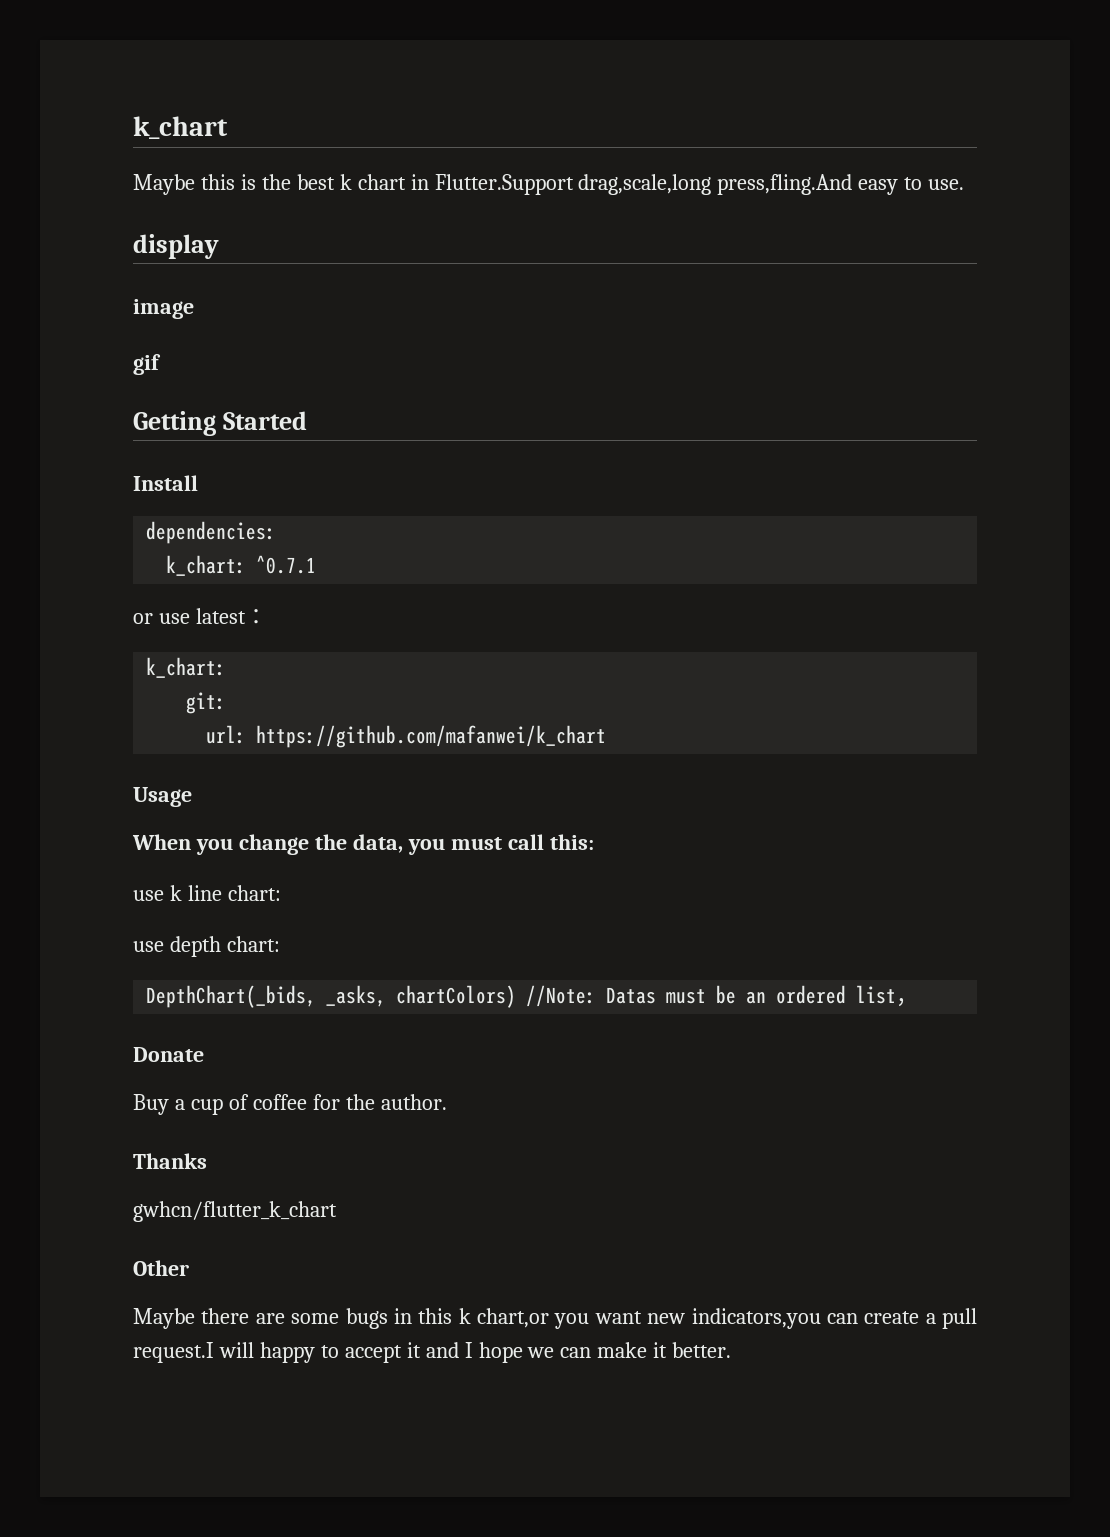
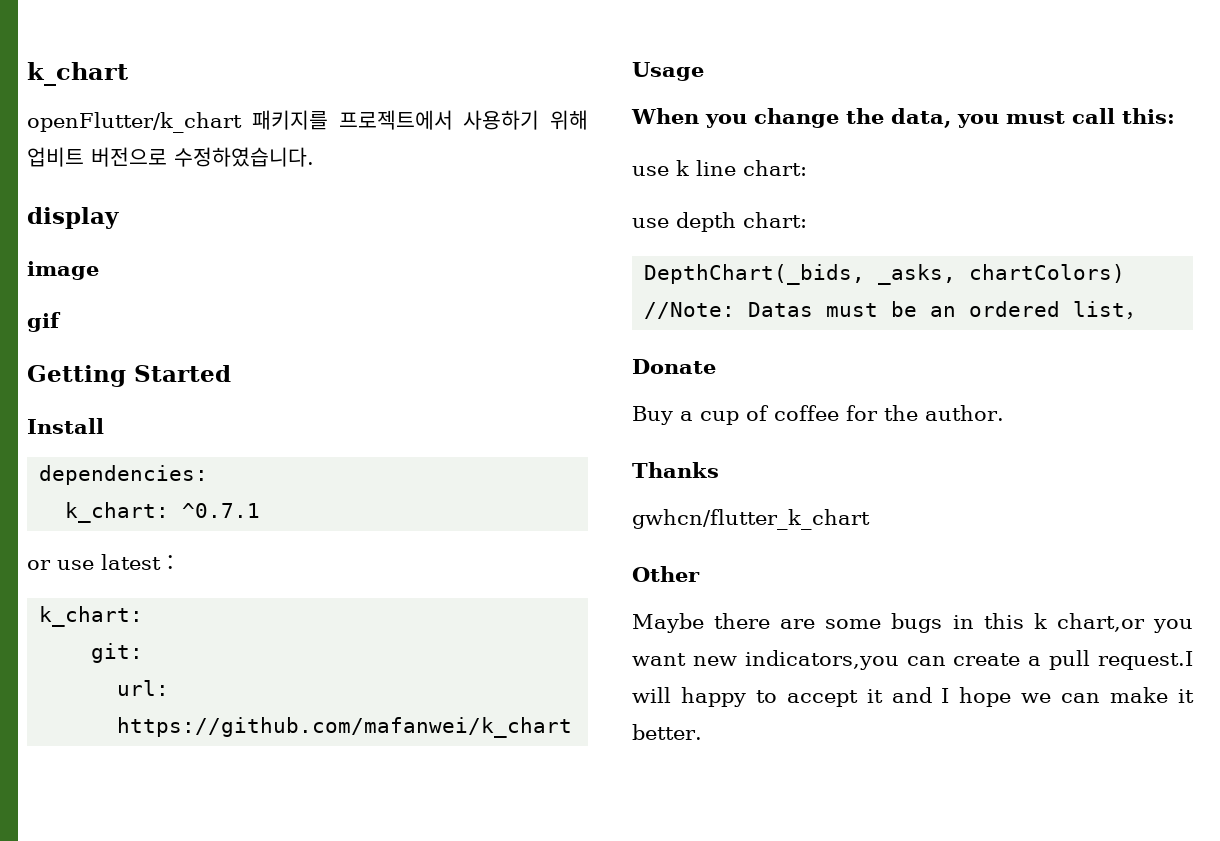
- Maybe this is the best k chart in Flutter.Support drag,scale,long press,fling.And easy to use.
+ openFlutter/k_chart 패키지를 프로젝트에서 사용하기 위해 업비트 버전으로 수정하였습니다.

